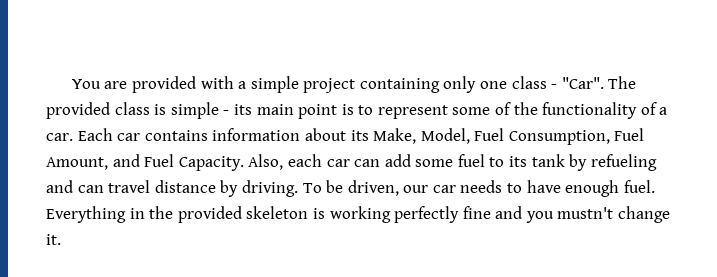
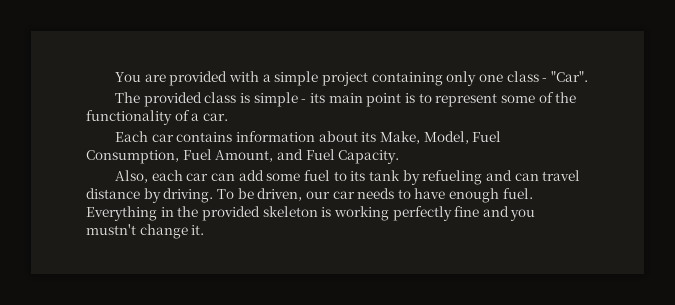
- You are provided with a simple project containing only one class - "Car". The provided class is simple - its main point is to represent some of the functionality of a car. Each car contains information about its Make, Model, Fuel Consumption, Fuel Amount, and Fuel Capacity. Also, each car can add some fuel to its tank by refueling and can travel distance by driving.
+ You are provided with a simple project containing only one class - "Car".
+ The provided class is simple - its main point is to represent some of the functionality of a car.
+ Each car contains information about its Make, Model, Fuel Consumption, Fuel Amount, and Fuel Capacity.
+ Also, each car can add some fuel to its tank by refueling and can travel distance by driving.

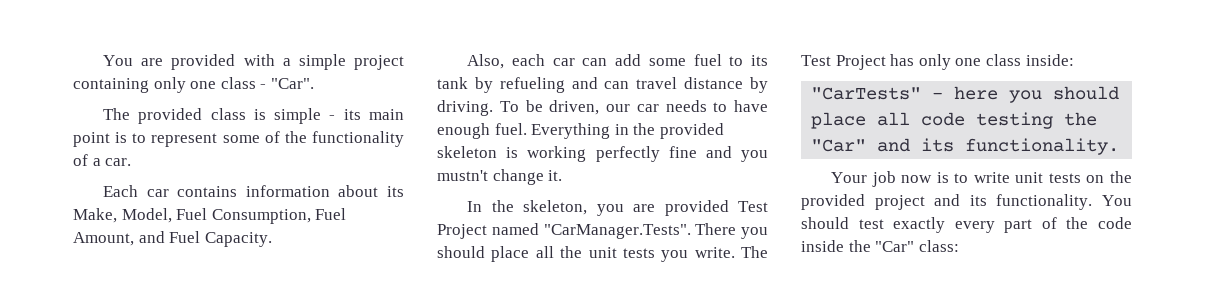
+ In the skeleton, you are provided Test Project named "CarManager.Tests". There you should place all the unit tests you write. The Test Project has only one class inside:
+ "CarTests" - here you should place all code testing the "Car" and its functionality.
+ Your job now is to write unit tests on the provided project and its functionality. You should test exactly every part of the code inside the "Car" class:

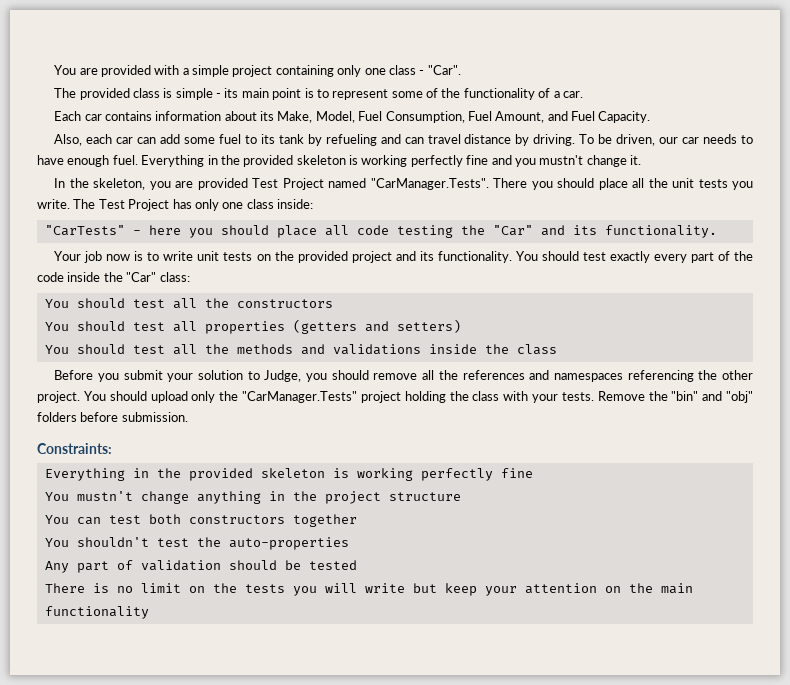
+ You should test all the constructors
+ You should test all properties (getters and setters)
+ You should test all the methods and validations inside the class
+ Before you submit your solution to Judge, you should remove all the references and namespaces referencing the other project. You should upload only the "CarManager.Tests" project holding the class with your tests. Remove the "bin" and "obj" folders before submission.
+ Constraints:
+ Everything in the provided skeleton is working perfectly fine
+ You mustn't change anything in the project structure
+ You can test both constructors together
+ You shouldn't test the auto-properties
+ Any part of validation should be tested
+ There is no limit on the tests you will write but keep your attention on the main functionality

